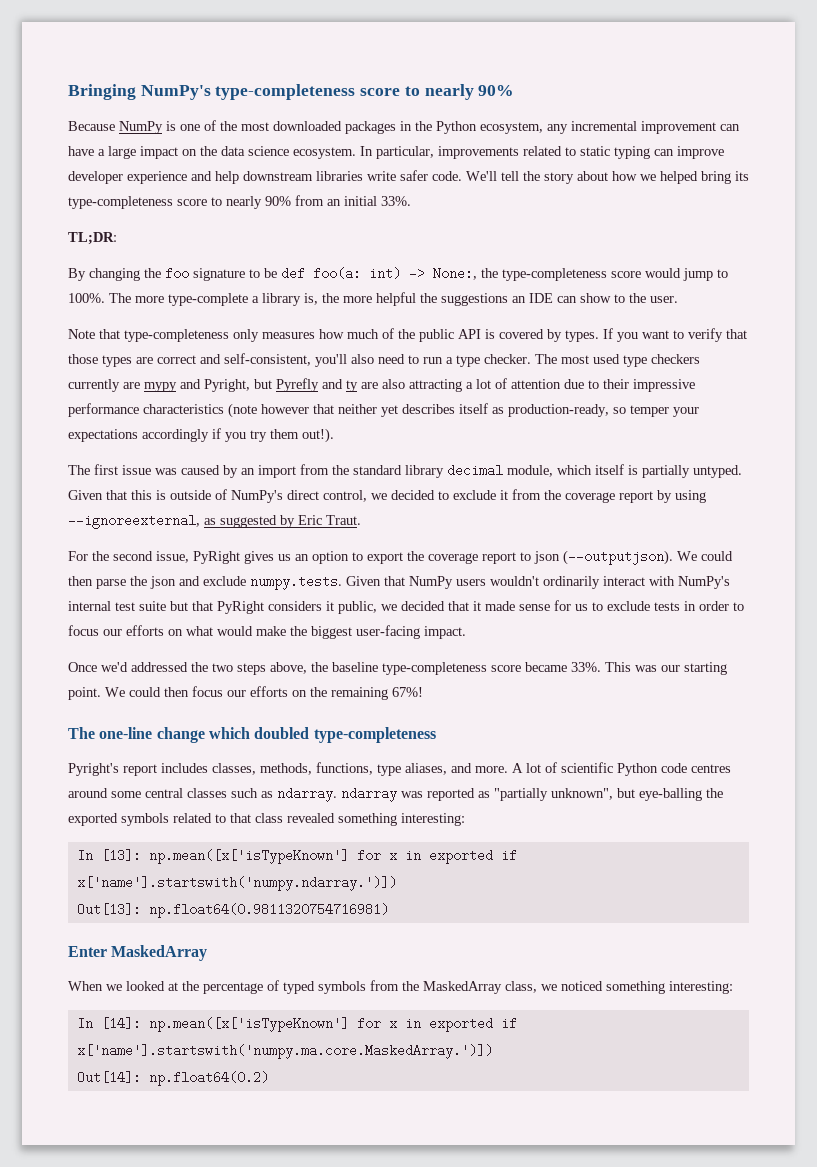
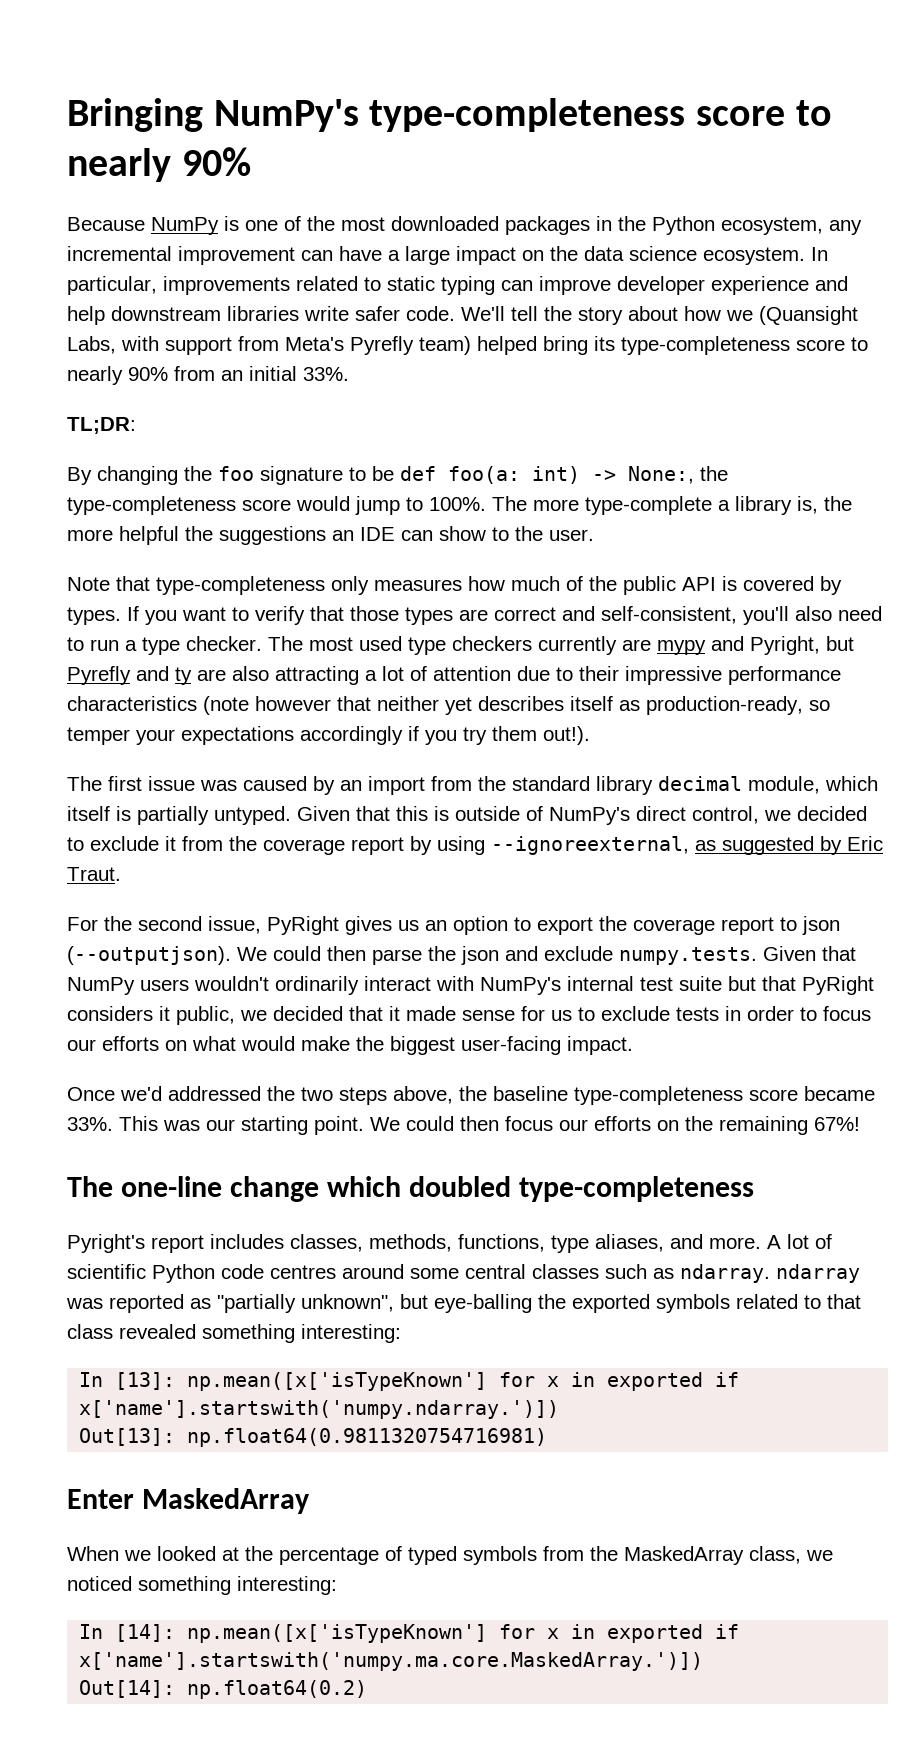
- We'll tell the story about how we helped bring its type-completeness score to nearly 90% from an initial 33%.
+ We'll tell the story about how we (Quansight Labs, with support from Meta's Pyrefly team) helped bring its type-completeness score to nearly 90% from an initial 33%.

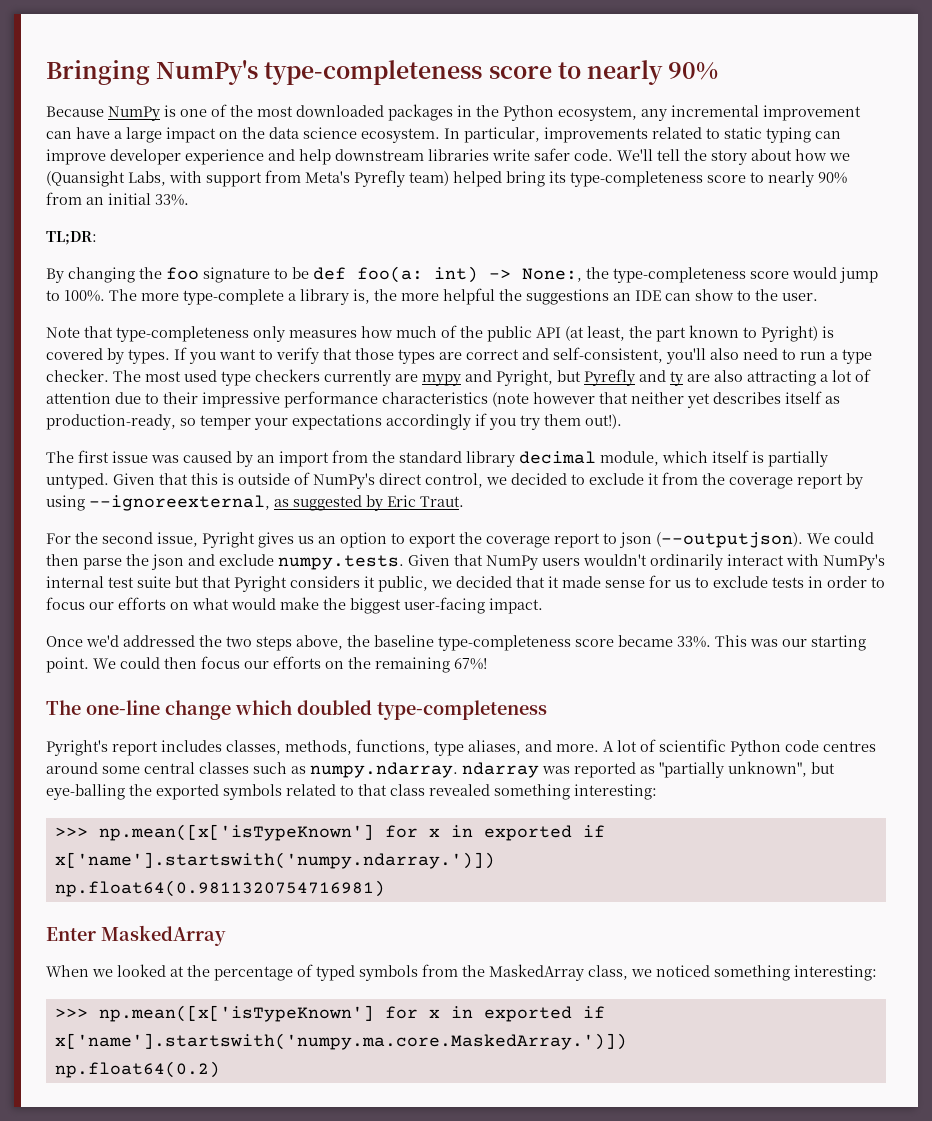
- Note that type-completeness only measures how much of the public API is covered by types.
+ Note that type-completeness only measures how much of the public API (at least, the part known to Pyright) is covered by types.
- For the second issue, PyRight gives us an option to export the coverage report to json (--outputjson).
+ For the second issue, Pyright gives us an option to export the coverage report to json (--outputjson).
- We could then parse the json and exclude numpy.tests. Given that NumPy users wouldn't ordinarily interact with NumPy's internal test suite but that PyRight considers it public, we decided that it made sense for us to exclude tests in order to focus our efforts on what would make the biggest user-facing impact.
+ We could then parse the json and exclude numpy.tests. Given that NumPy users wouldn't ordinarily interact with NumPy's internal test suite but that Pyright considers it public, we decided that it made sense for us to exclude tests in order to focus our efforts on what would make the biggest user-facing impact.
- A lot of scientific Python code centres around some central classes such as ndarray. ndarray was reported as "partially unknown", but eye-balling the exported symbols related to that class revealed something interesting:
+ A lot of scientific Python code centres around some central classes such as numpy.ndarray. ndarray was reported as "partially unknown", but eye-balling the exported symbols related to that class revealed something interesting:
- In [13]: np.mean([x['isTypeKnown'] for x in exported if x['name'].startswith('numpy.ndarray.')])
+ >>> np.mean([x['isTypeKnown'] for x in exported if x['name'].startswith('numpy.ndarray.')])
- Out[13]: np.float64(0.9811320754716981)
+ np.float64(0.9811320754716981)
- In [14]: np.mean([x['isTypeKnown'] for x in exported if x['name'].startswith('numpy.ma.core.MaskedArray.')])
+ >>> np.mean([x['isTypeKnown'] for x in exported if x['name'].startswith('numpy.ma.core.MaskedArray.')])
- Out[14]: np.float64(0.2)
+ np.float64(0.2)

